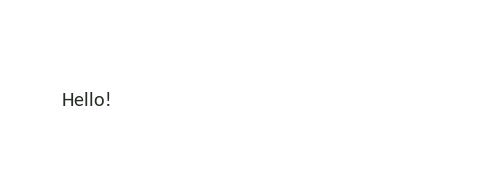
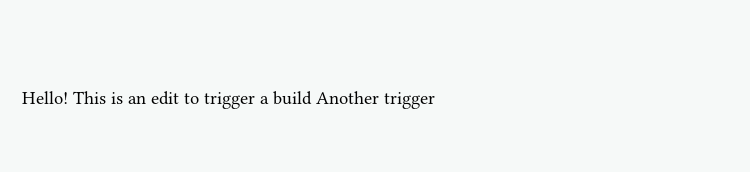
+ This is an edit to trigger a build Another trigger

